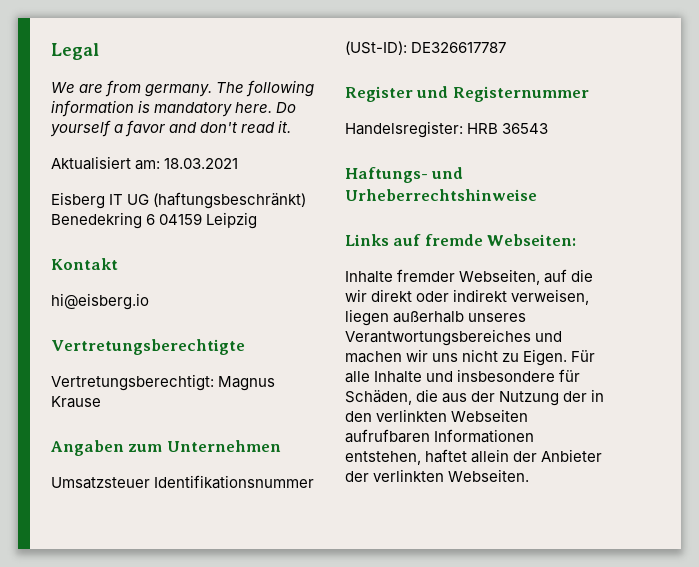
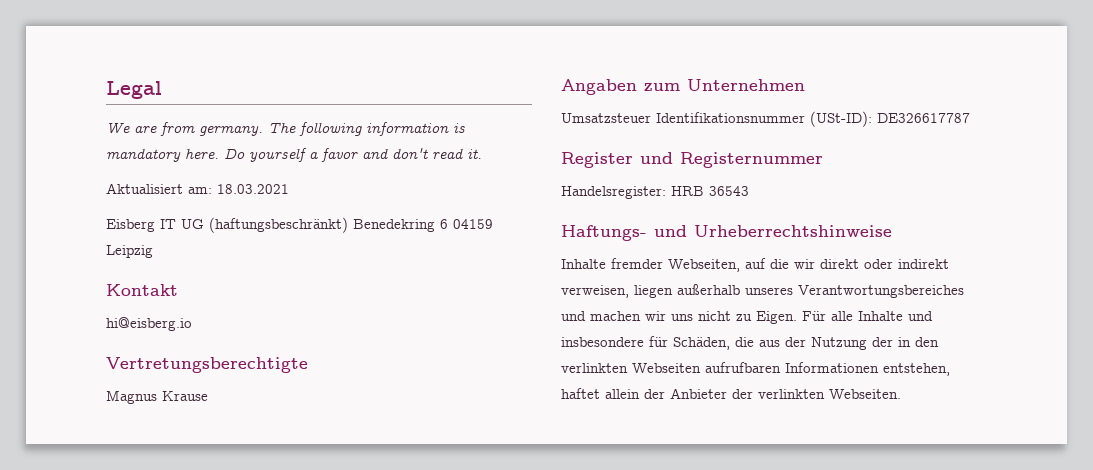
- Vertretungsberechtigt: Magnus Krause
+ Magnus Krause
- Links auf fremde Webseiten:

